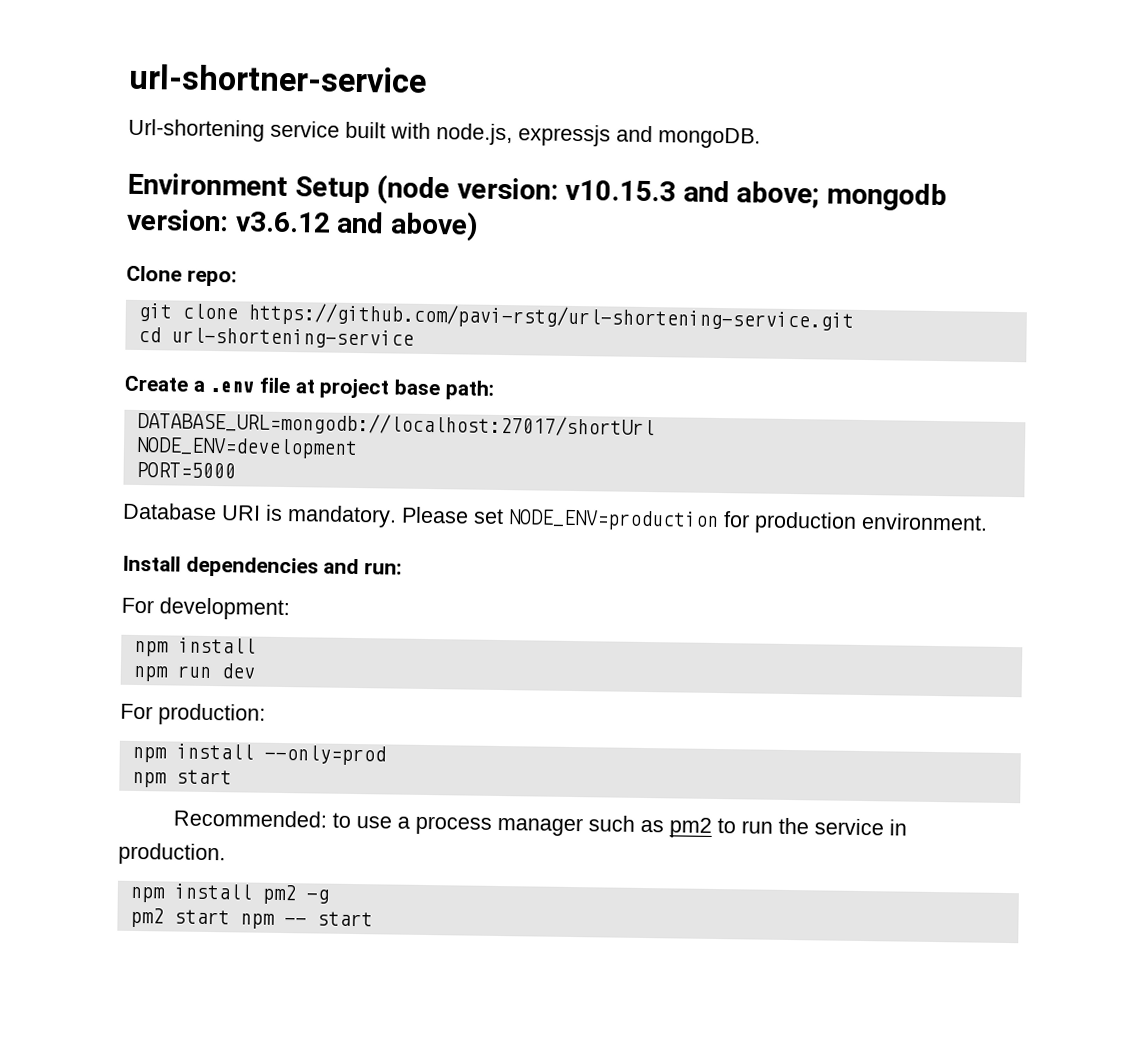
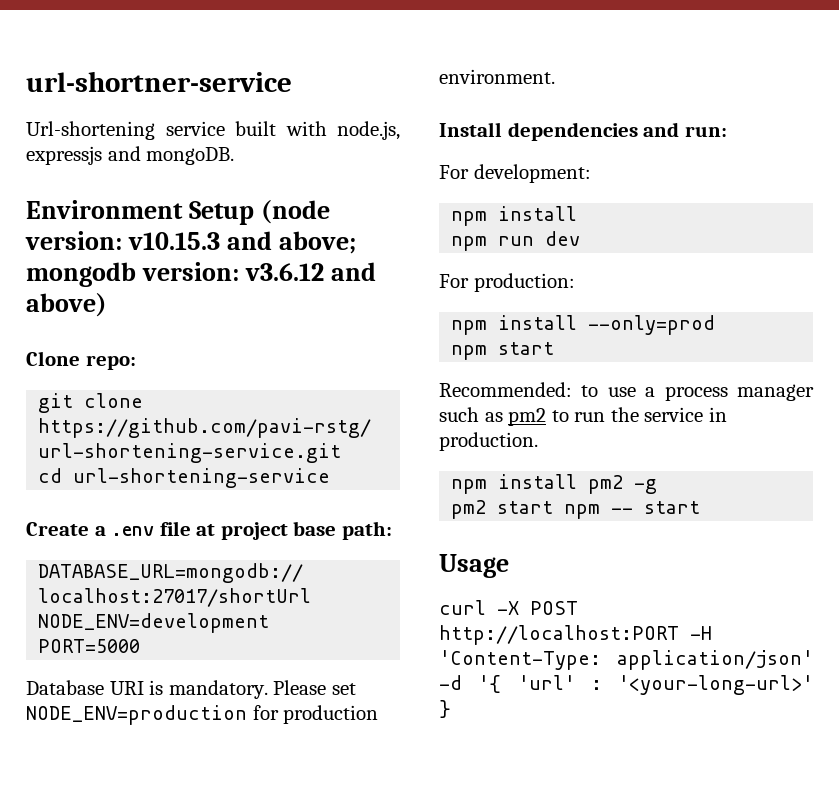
+ Usage
+ curl -X POST http://localhost:PORT -H 'Content-Type: application/json' -d '{ 'url' : '<your-long-url>' }

